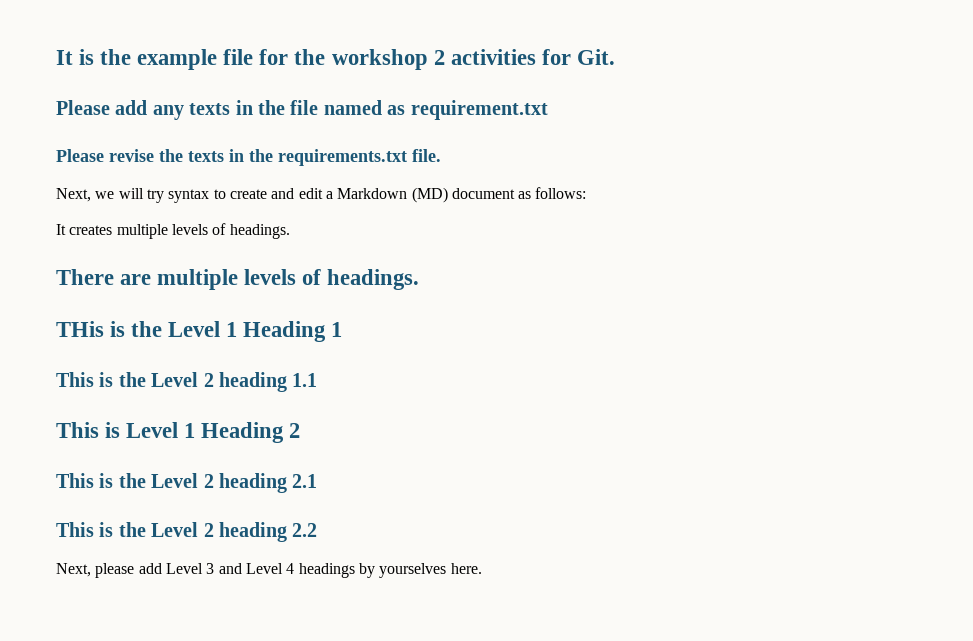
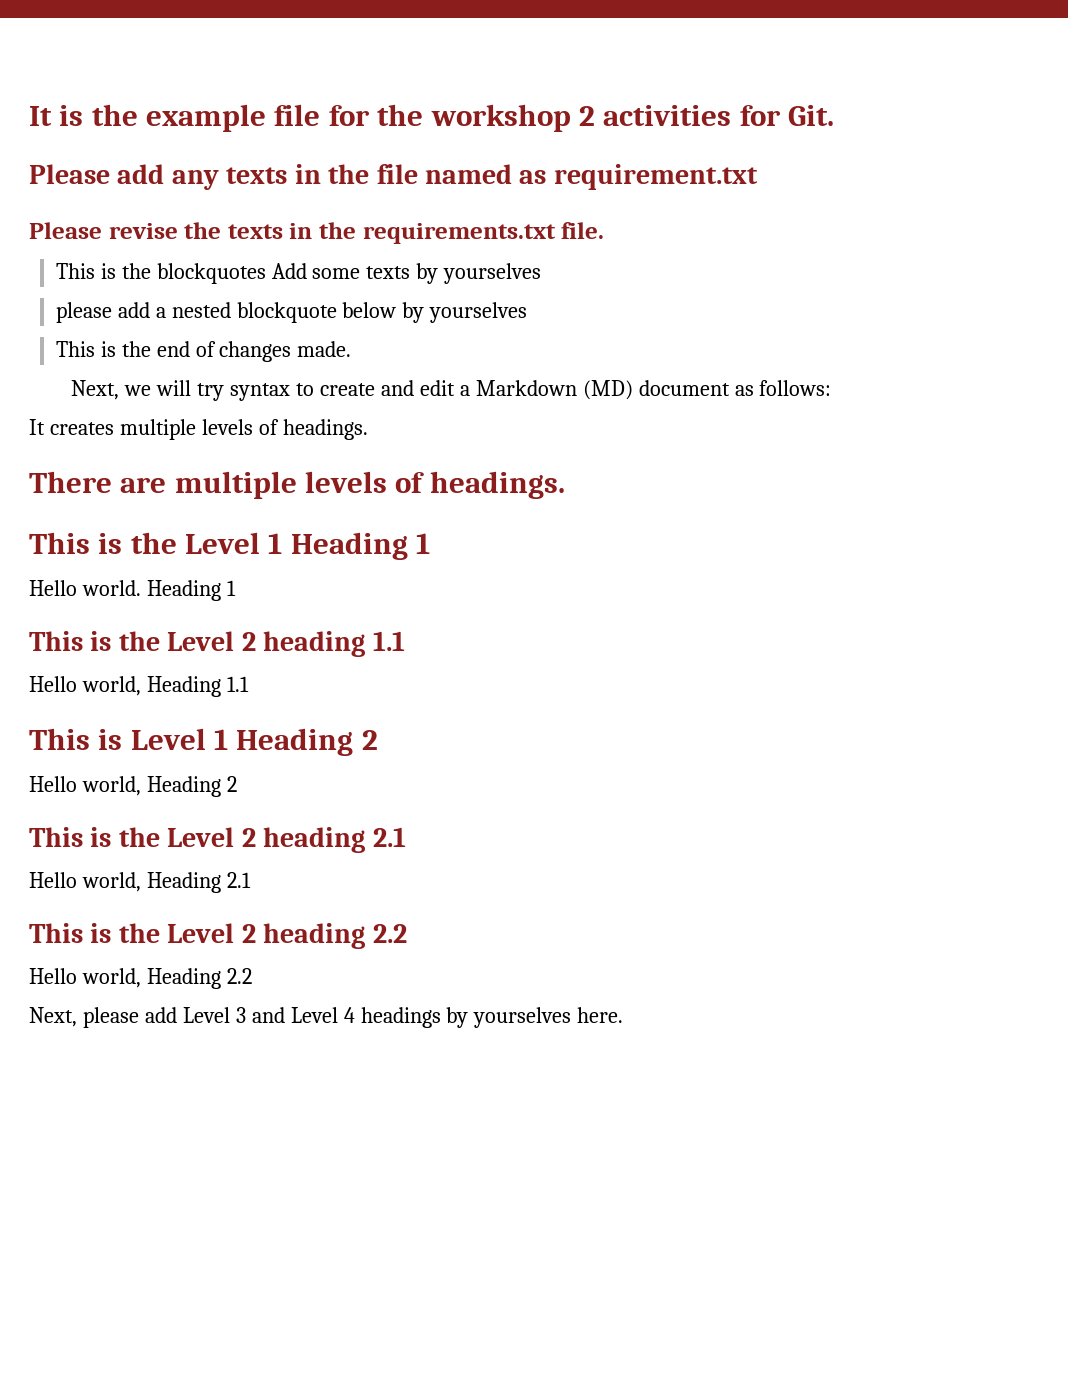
+ This is the blockquotes Add some texts by yourselves
+ please add a nested blockquote below by yourselves
+ This is the end of changes made.
- THis is the Level 1 Heading 1
+ This is the Level 1 Heading 1
+ Hello world. Heading 1
+ Hello world, Heading 1.1
+ Hello world, Heading 2
+ Hello world, Heading 2.1
+ Hello world, Heading 2.2

